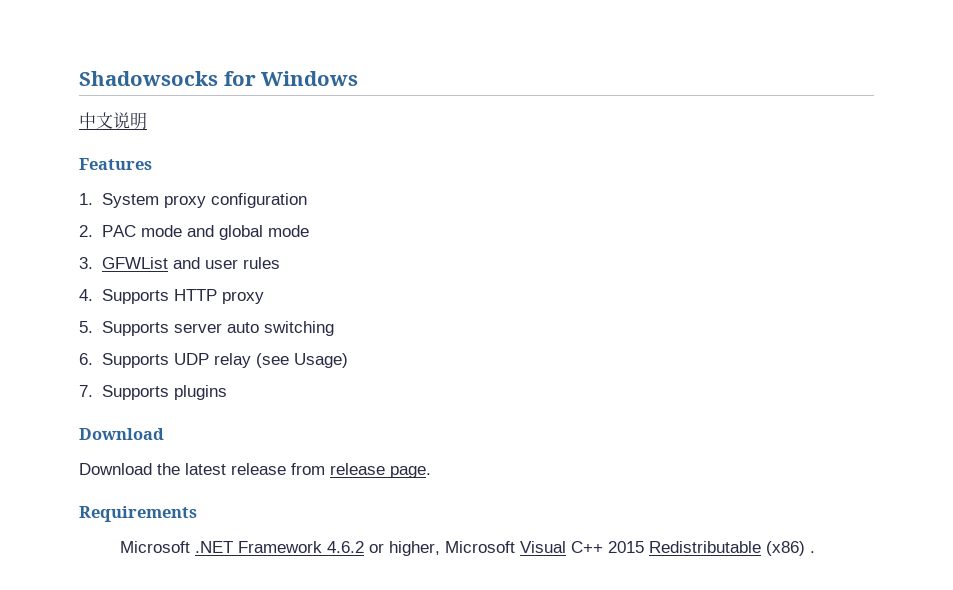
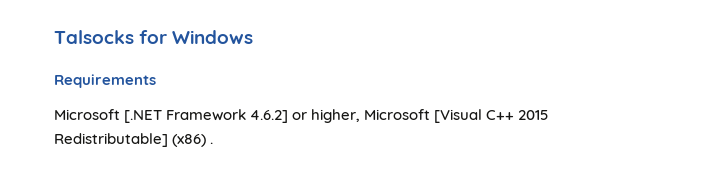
- Shadowsocks for Windows
+ Talsocks for Windows
- 中文说明
- Features
- 1. System proxy configuration
- 2. PAC mode and global mode
- 3. GFWList and user rules
- 4. Supports HTTP proxy
- 5. Supports server auto switching
- 6. Supports UDP relay (see Usage)
- 7. Supports plugins
- Download
- Download the latest release from release page.
- Microsoft .NET Framework 4.6.2 or higher, Microsoft Visual C++ 2015 Redistributable (x86) .
+ Microsoft [.NET Framework 4.6.2] or higher, Microsoft [Visual C++ 2015 Redistributable] (x86) .

